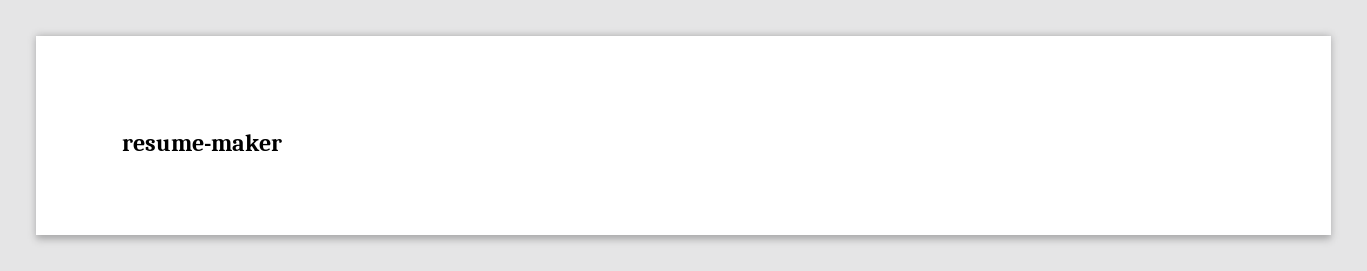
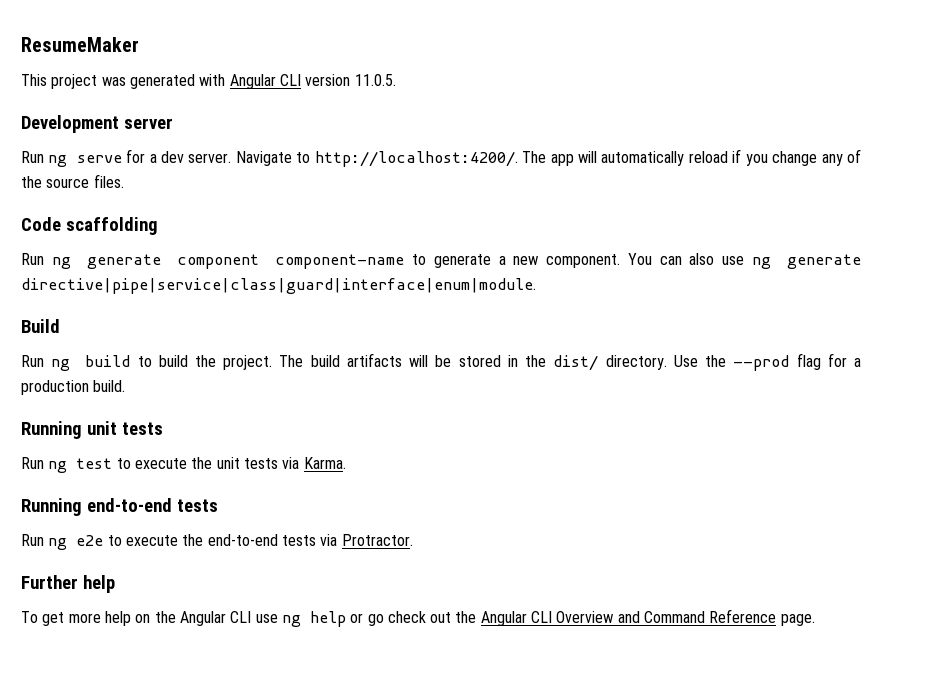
- resume-maker
+ ResumeMaker
+ This project was generated with Angular CLI version 11.0.5.
+ Development server
+ Run ng serve for a dev server. Navigate to http://localhost:4200/. The app will automatically reload if you change any of the source files.
+ Code scaffolding
+ Run ng generate component component-name to generate a new component. You can also use ng generate directive|pipe|service|class|guard|interface|enum|module.
+ Build
+ Run ng build to build the project. The build artifacts will be stored in the dist/ directory. Use the --prod flag for a production build.
+ Running unit tests
+ Run ng test to execute the unit tests via Karma.
+ Running end-to-end tests
+ Run ng e2e to execute the end-to-end tests via Protractor.
+ Further help
+ To get more help on the Angular CLI use ng help or go check out the Angular CLI Overview and Command Reference page.

